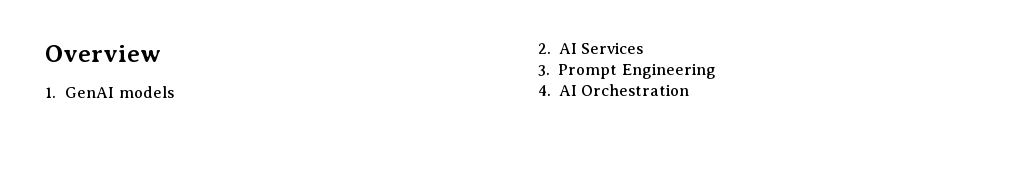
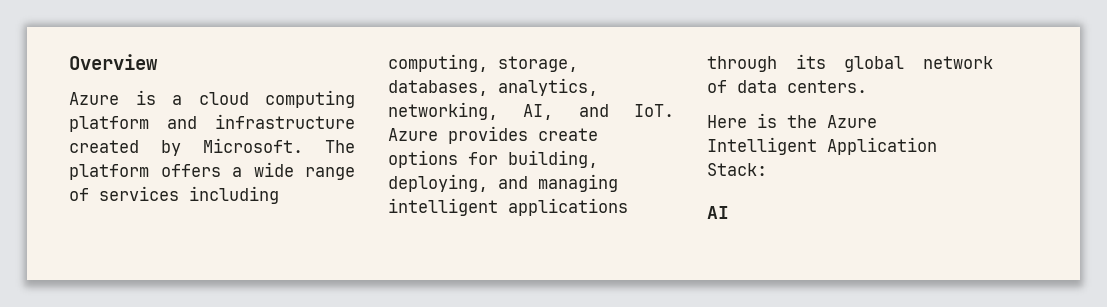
- 1. GenAI models
- 2. AI Services
- 3. Prompt Engineering
- 4. AI Orchestration
+ Azure is a cloud computing platform and infrastructure created by Microsoft. The platform offers a wide range of services including computing, storage, databases, analytics, networking, AI, and IoT. Azure provides create options for building, deploying, and managing intelligent applications through its global network of data centers.
+ Here is the Azure Intelligent Application Stack:
+ AI

